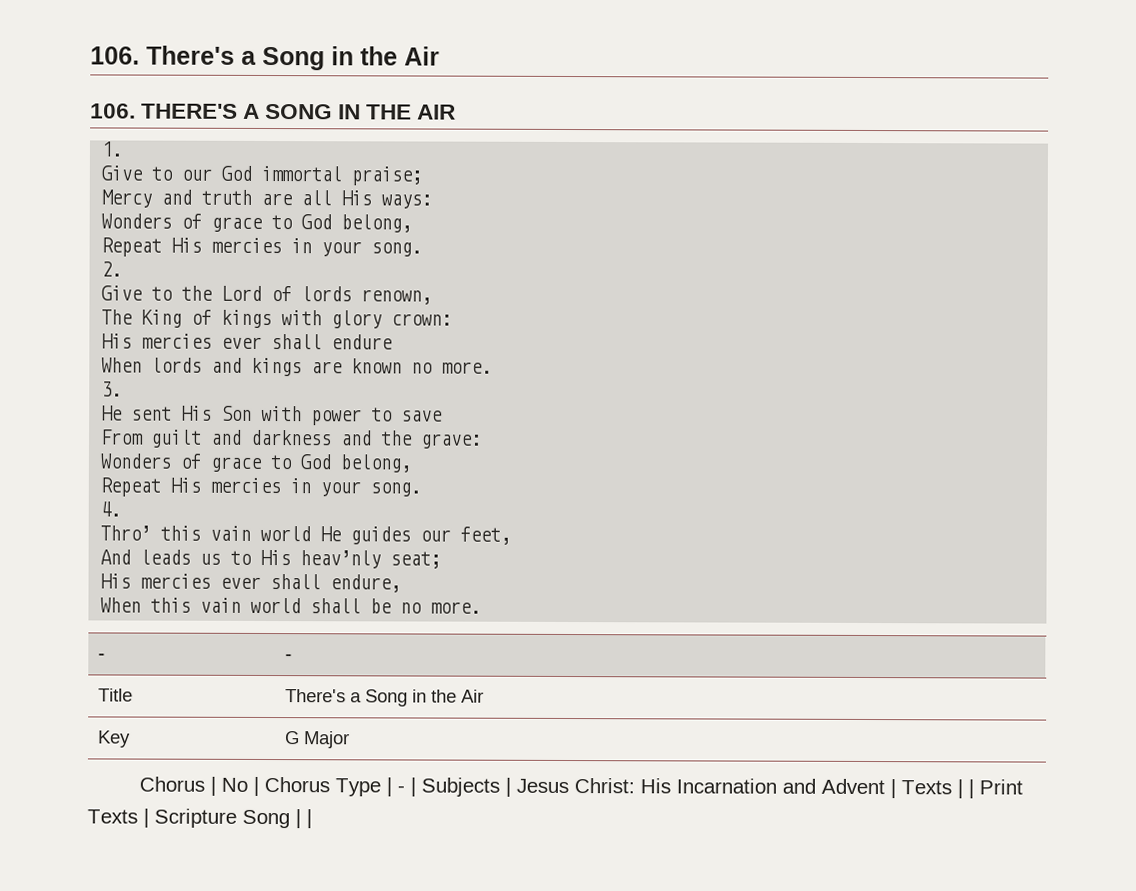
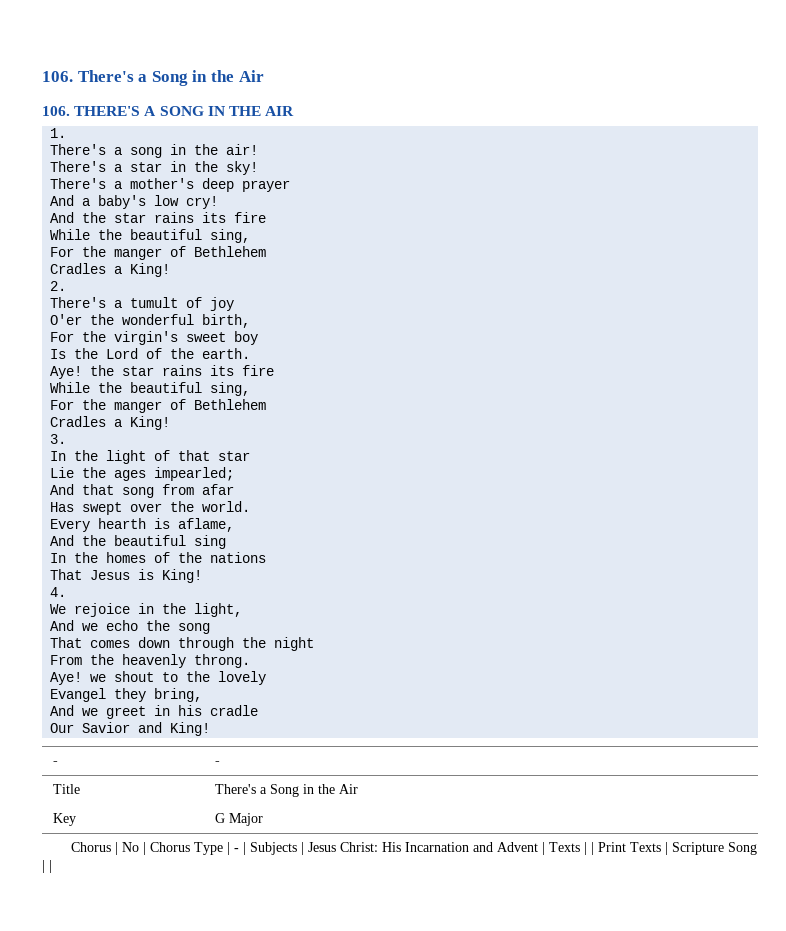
- Give to our God immortal praise;
- Mercy and truth are all His ways:
- Wonders of grace to God belong,
- Repeat His mercies in your song.
+ There's a song in the air!
+ There's a star in the sky!
+ There's a mother's deep prayer
+ And a baby's low cry!
+ And the star rains its fire
+ While the beautiful sing,
+ For the manger of Bethlehem
+ Cradles a King!
  2.
- Give to the Lord of lords renown,
- The King of kings with glory crown:
- His mercies ever shall endure
- When lords and kings are known no more.
+ There's a tumult of joy
+ O'er the wonderful birth,
+ For the virgin's sweet boy
+ Is the Lord of the earth.
+ Aye! the star rains its fire
+ While the beautiful sing,
+ For the manger of Bethlehem
+ Cradles a King!
  3.
- He sent His Son with power to save
- From guilt and darkness and the grave:
- Wonders of grace to God belong,
- Repeat His mercies in your song.
+ In the light of that star
+ Lie the ages impearled;
+ And that song from afar
+ Has swept over the world.
+ Every hearth is aflame,
+ And the beautiful sing
+ In the homes of the nations
+ That Jesus is King!
  4.
- Thro’ this vain world He guides our feet,
- And leads us to His heav’nly seat;
- His mercies ever shall endure,
- When this vain world shall be no more.
+ We rejoice in the light,
+ And we echo the song
+ That comes down through the night
+ From the heavenly throng.
+ Aye! we shout to the lovely
+ Evangel they bring,
+ And we greet in his cradle
+ Our Savior and King!

